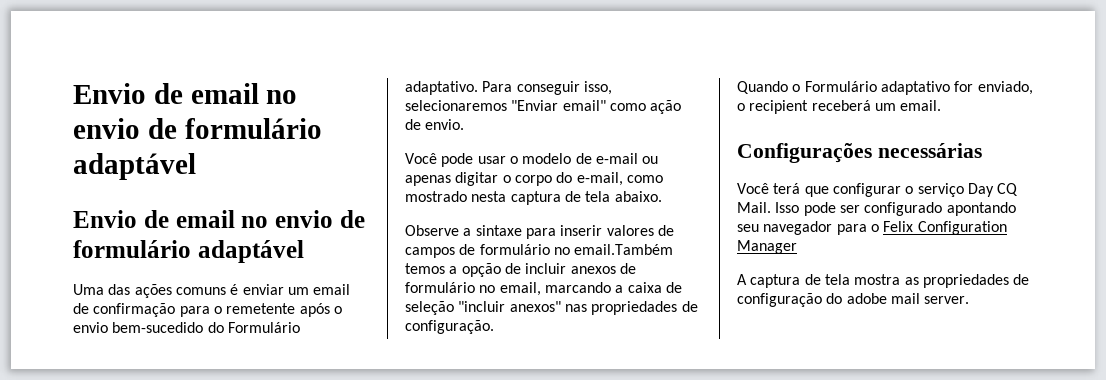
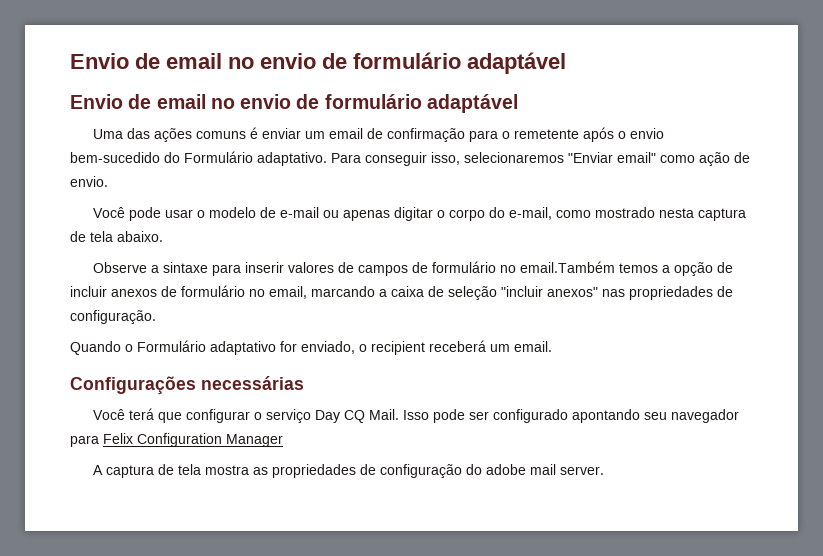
- Isso pode ser configurado apontando seu navegador para o Felix Configuration Manager
+ Isso pode ser configurado apontando seu navegador para Felix Configuration Manager

